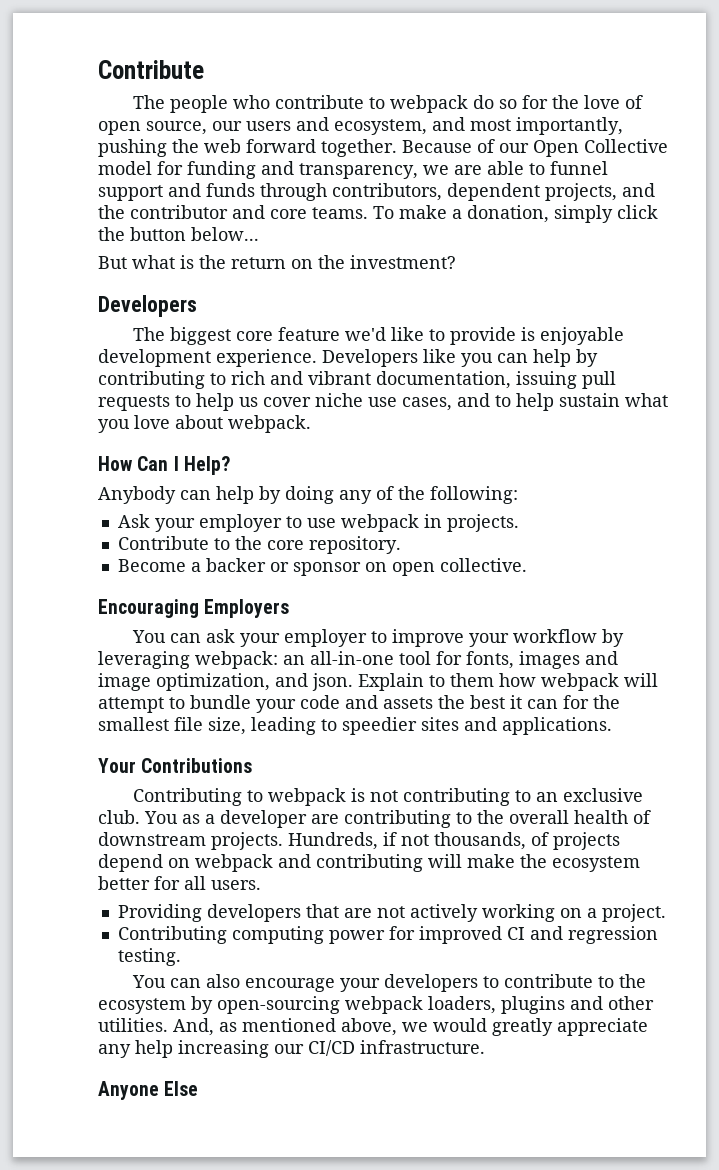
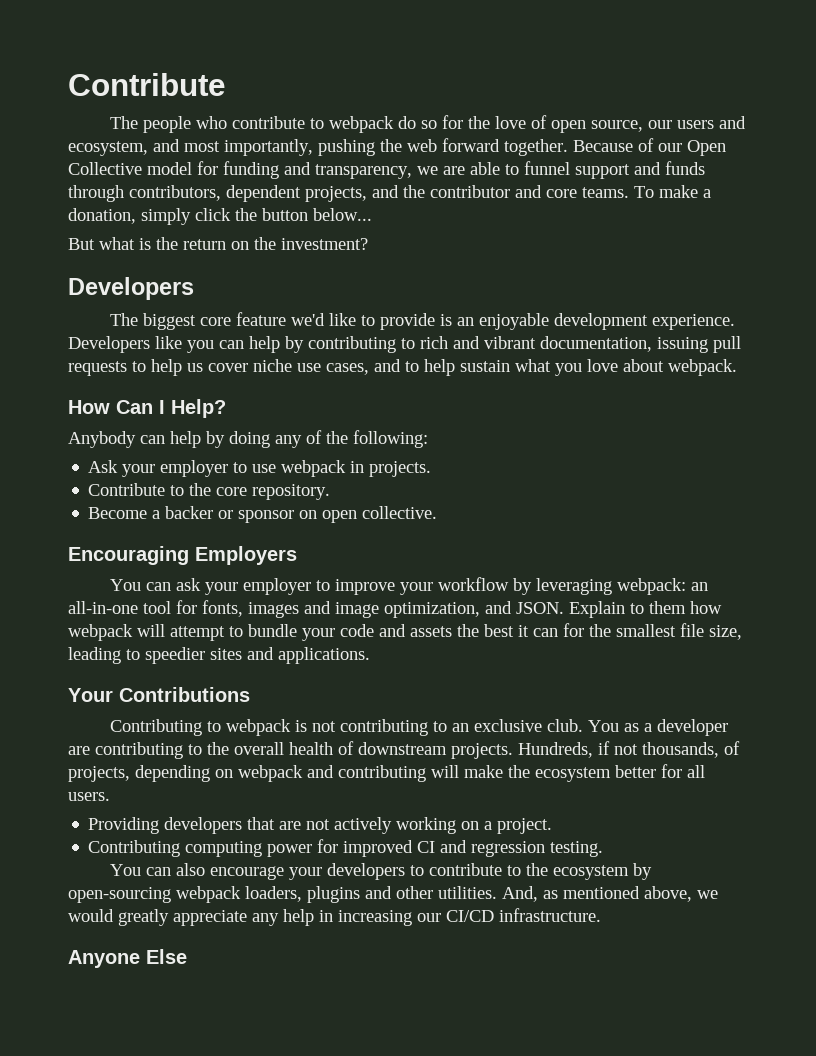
- The biggest core feature we'd like to provide is enjoyable development experience.
+ The biggest core feature we'd like to provide is an enjoyable development experience.
- You can ask your employer to improve your workflow by leveraging webpack: an all-in-one tool for fonts, images and image optimization, and json.
+ You can ask your employer to improve your workflow by leveraging webpack: an all-in-one tool for fonts, images and image optimization, and JSON.
- Hundreds, if not thousands, of projects depend on webpack and contributing will make the ecosystem better for all users.
+ Hundreds, if not thousands, of projects, depending on webpack and contributing will make the ecosystem better for all users.
- And, as mentioned above, we would greatly appreciate any help increasing our CI/CD infrastructure.
+ And, as mentioned above, we would greatly appreciate any help in increasing our CI/CD infrastructure.

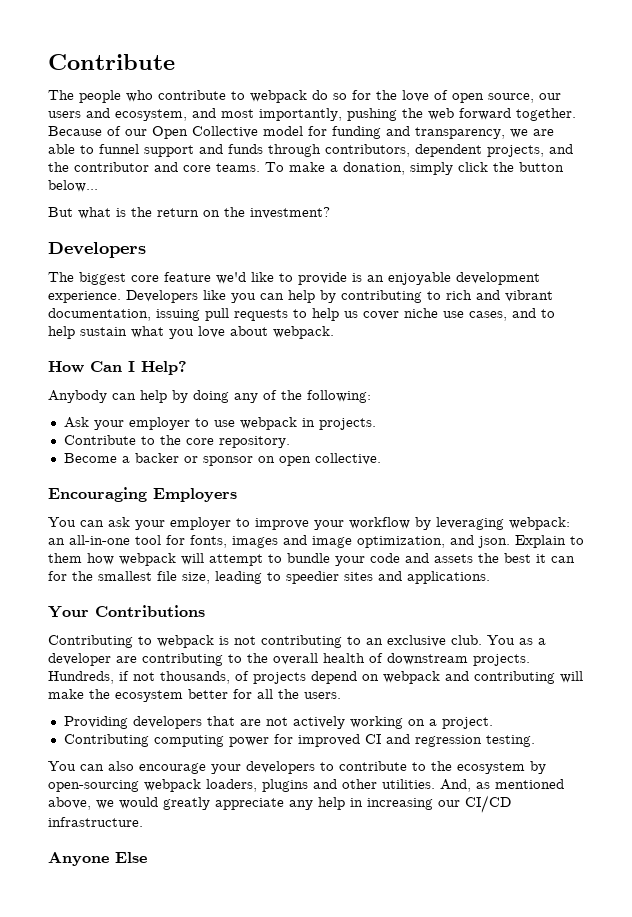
- You can ask your employer to improve your workflow by leveraging webpack: an all-in-one tool for fonts, images and image optimization, and JSON.
+ You can ask your employer to improve your workflow by leveraging webpack: an all-in-one tool for fonts, images and image optimization, and json.
- Hundreds, if not thousands, of projects, depending on webpack and contributing will make the ecosystem better for all users.
+ Hundreds, if not thousands, of projects depend on webpack and contributing will make the ecosystem better for all the users.

